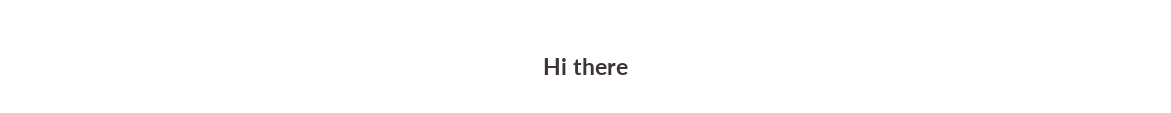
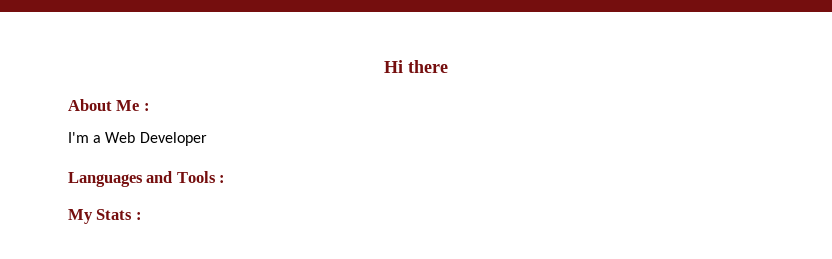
+ About Me :
+ I'm a Web Developer
+ Languages and Tools :
+ My Stats :

